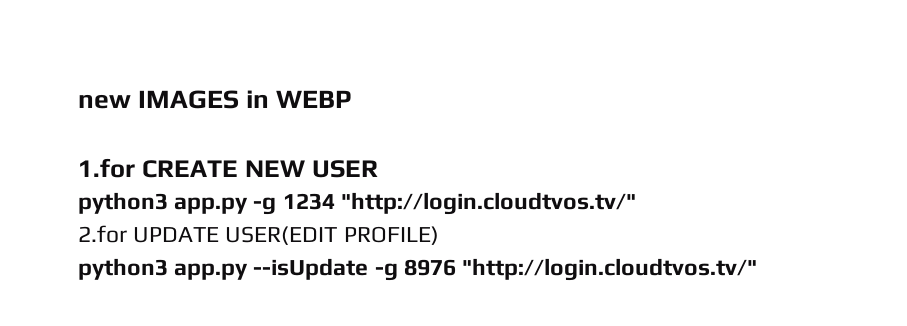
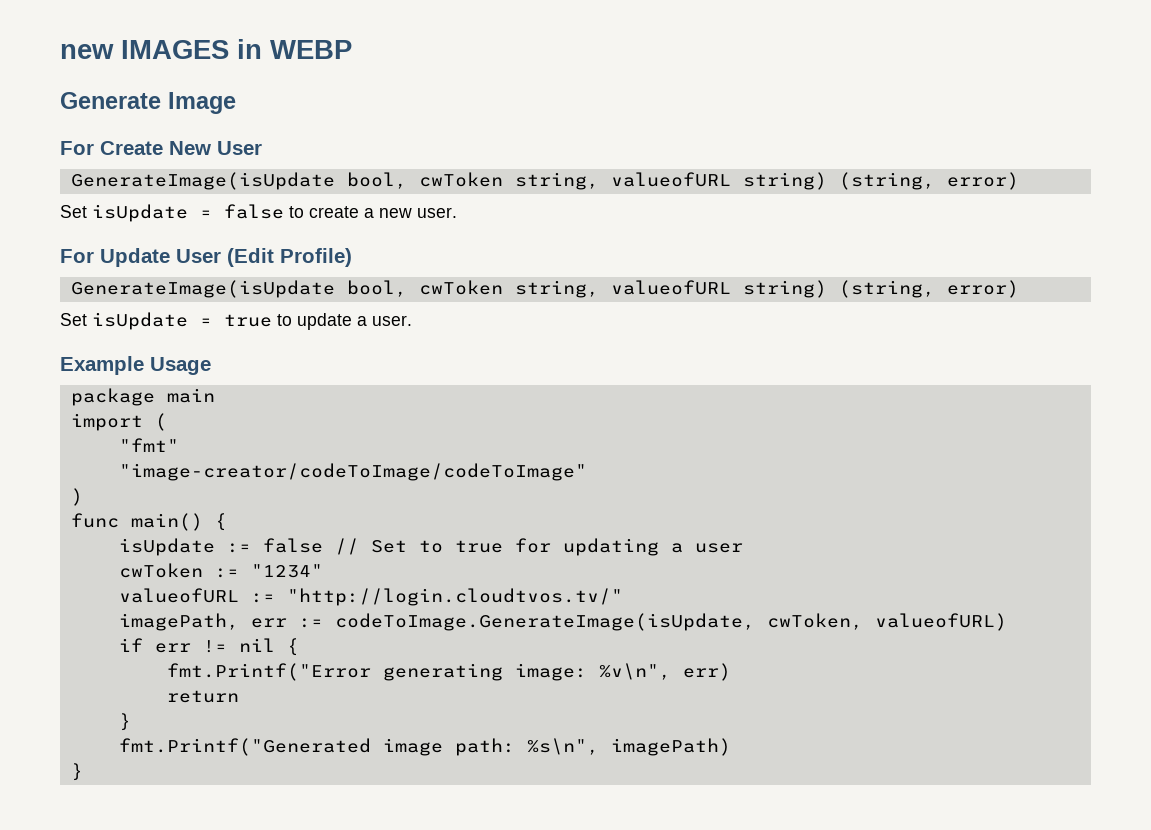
- 1.for CREATE NEW USER
- python3 app.py -g 1234 "http://login.cloudtvos.tv/"
- 2.for UPDATE USER(EDIT PROFILE)
- python3 app.py --isUpdate -g 8976 "http://login.cloudtvos.tv/"
+ Generate Image
+ For Create New User
+ GenerateImage(isUpdate bool, cwToken string, valueofURL string) (string, error)
+ Set isUpdate = false to create a new user.
+ For Update User (Edit Profile)
+ GenerateImage(isUpdate bool, cwToken string, valueofURL string) (string, error)
+ Set isUpdate = true to update a user.
+ Example Usage
+ package main
+ import (
+ "fmt"
+ "image-creator/codeToImage/codeToImage"
+ )
+ func main() {
+ isUpdate := false // Set to true for updating a user
+ cwToken := "1234"
+ valueofURL := "http://login.cloudtvos.tv/"
+ imagePath, err := codeToImage.GenerateImage(isUpdate, cwToken, valueofURL)
+ if err != nil {
+ fmt.Printf("Error generating image: %v\n", err)
+ return
+ }
+ fmt.Printf("Generated image path: %s\n", imagePath)
+ }

